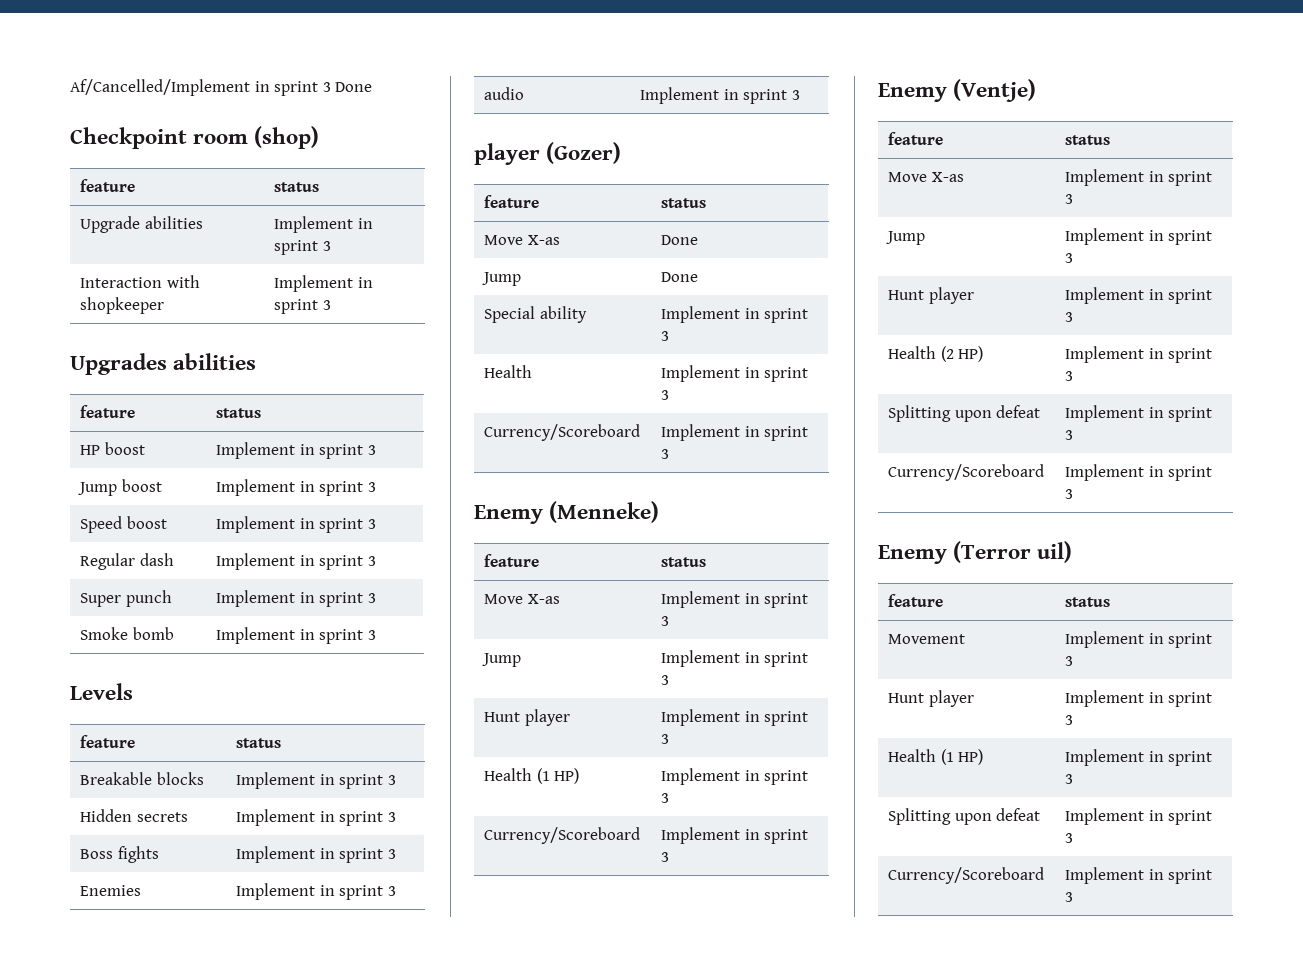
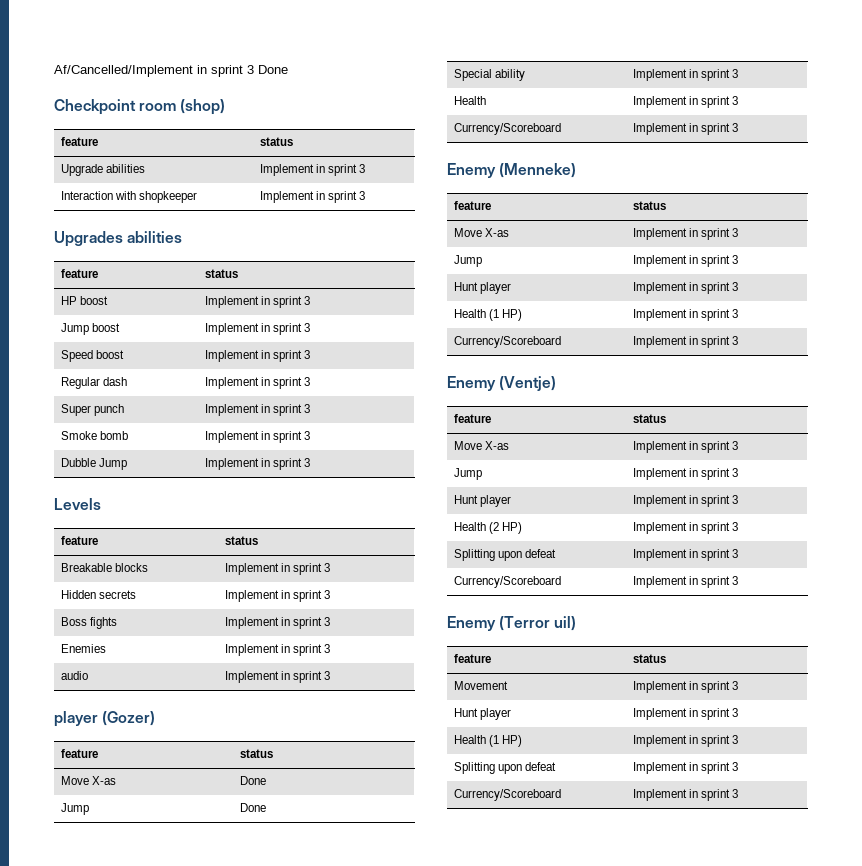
+ Dubble Jump | Implement in sprint 3

